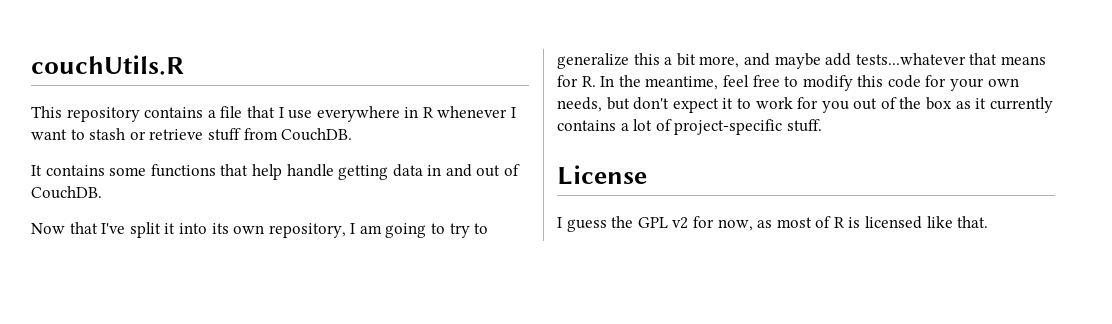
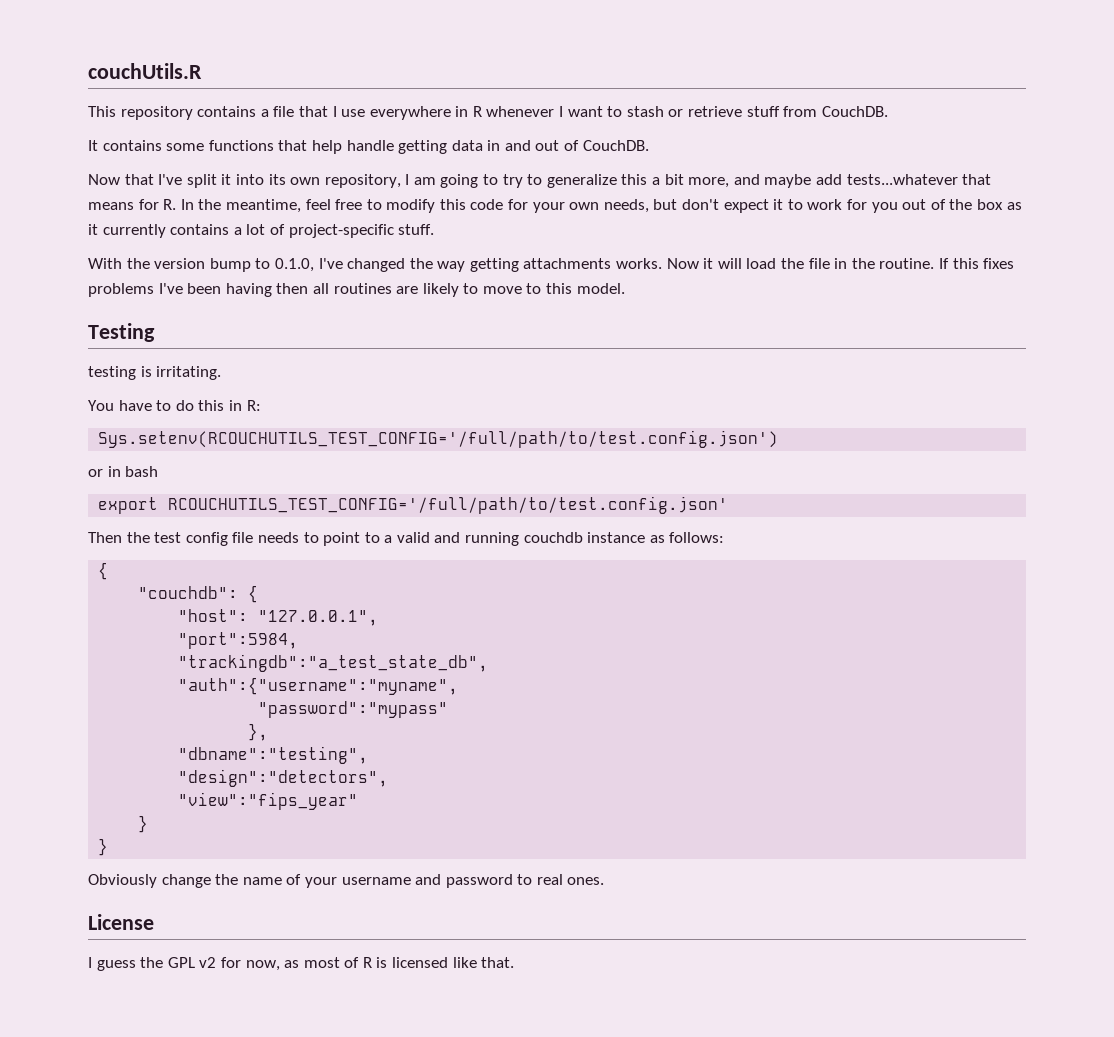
+ With the version bump to 0.1.0, I've changed the way getting attachments works. Now it will load the file in the routine. If this fixes problems I've been having then all routines are likely to move to this model.
+ Testing
+ testing is irritating.
+ You have to do this in R:
+ Sys.setenv(RCOUCHUTILS_TEST_CONFIG='/full/path/to/test.config.json')
+ or in bash
+ export RCOUCHUTILS_TEST_CONFIG='/full/path/to/test.config.json'
+ Then the test config file needs to point to a valid and running couchdb instance as follows:
+ {
+ "couchdb": {
+ "host": "127.0.0.1",
+ "port":5984,
+ "trackingdb":"a_test_state_db",
+ "auth":{"username":"myname",
+ "password":"mypass"
+ },
+ "dbname":"testing",
+ "design":"detectors",
+ "view":"fips_year"
+ }
+ }
+ Obviously change the name of your username and password to real ones.

